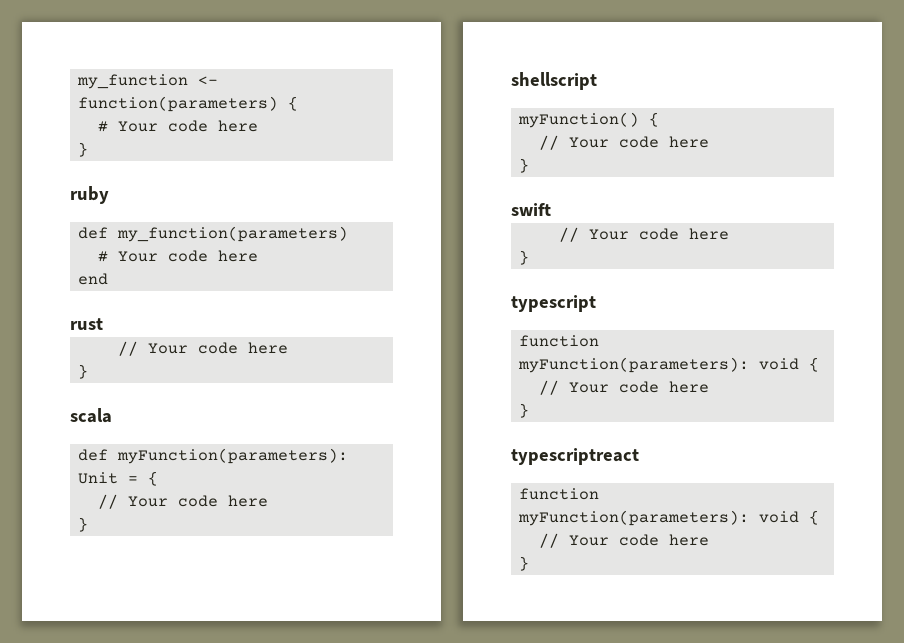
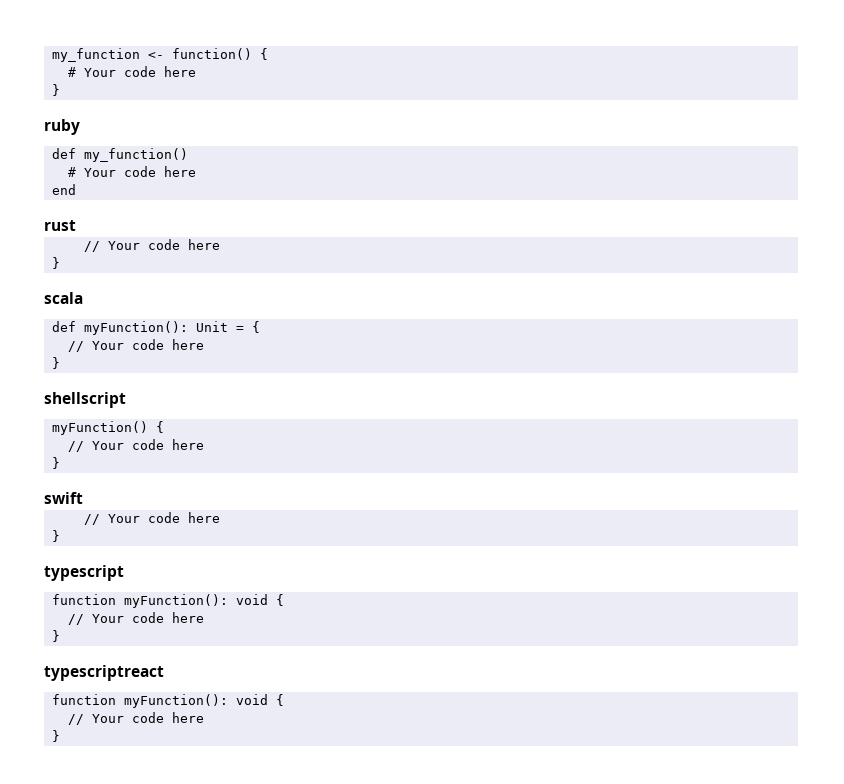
- my_function <- function(parameters) {
+ my_function <- function() {
- def my_function(parameters)
+ def my_function()
- def myFunction(parameters): Unit = {
+ def myFunction(): Unit = {
  typescript
- function myFunction(parameters): void {
+ function myFunction(): void {
  typescriptreact
- function myFunction(parameters): void {
+ function myFunction(): void {

